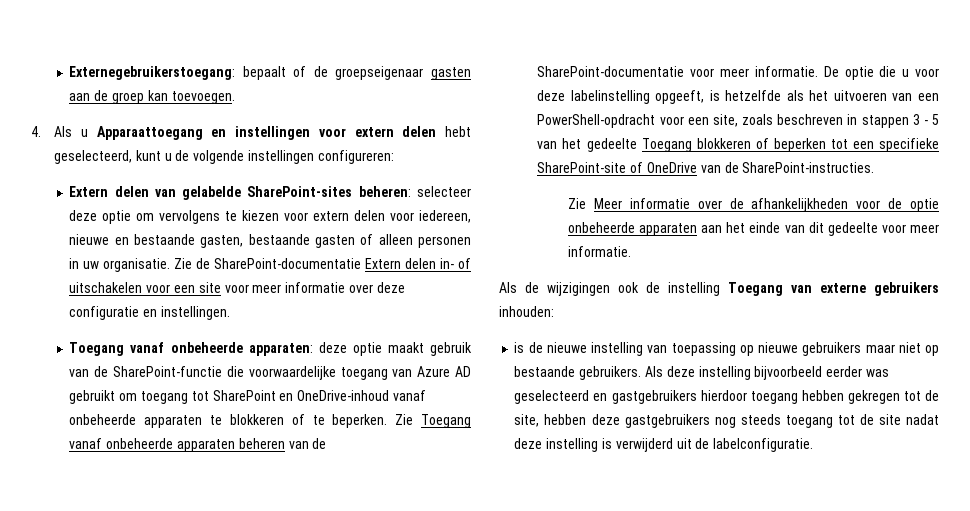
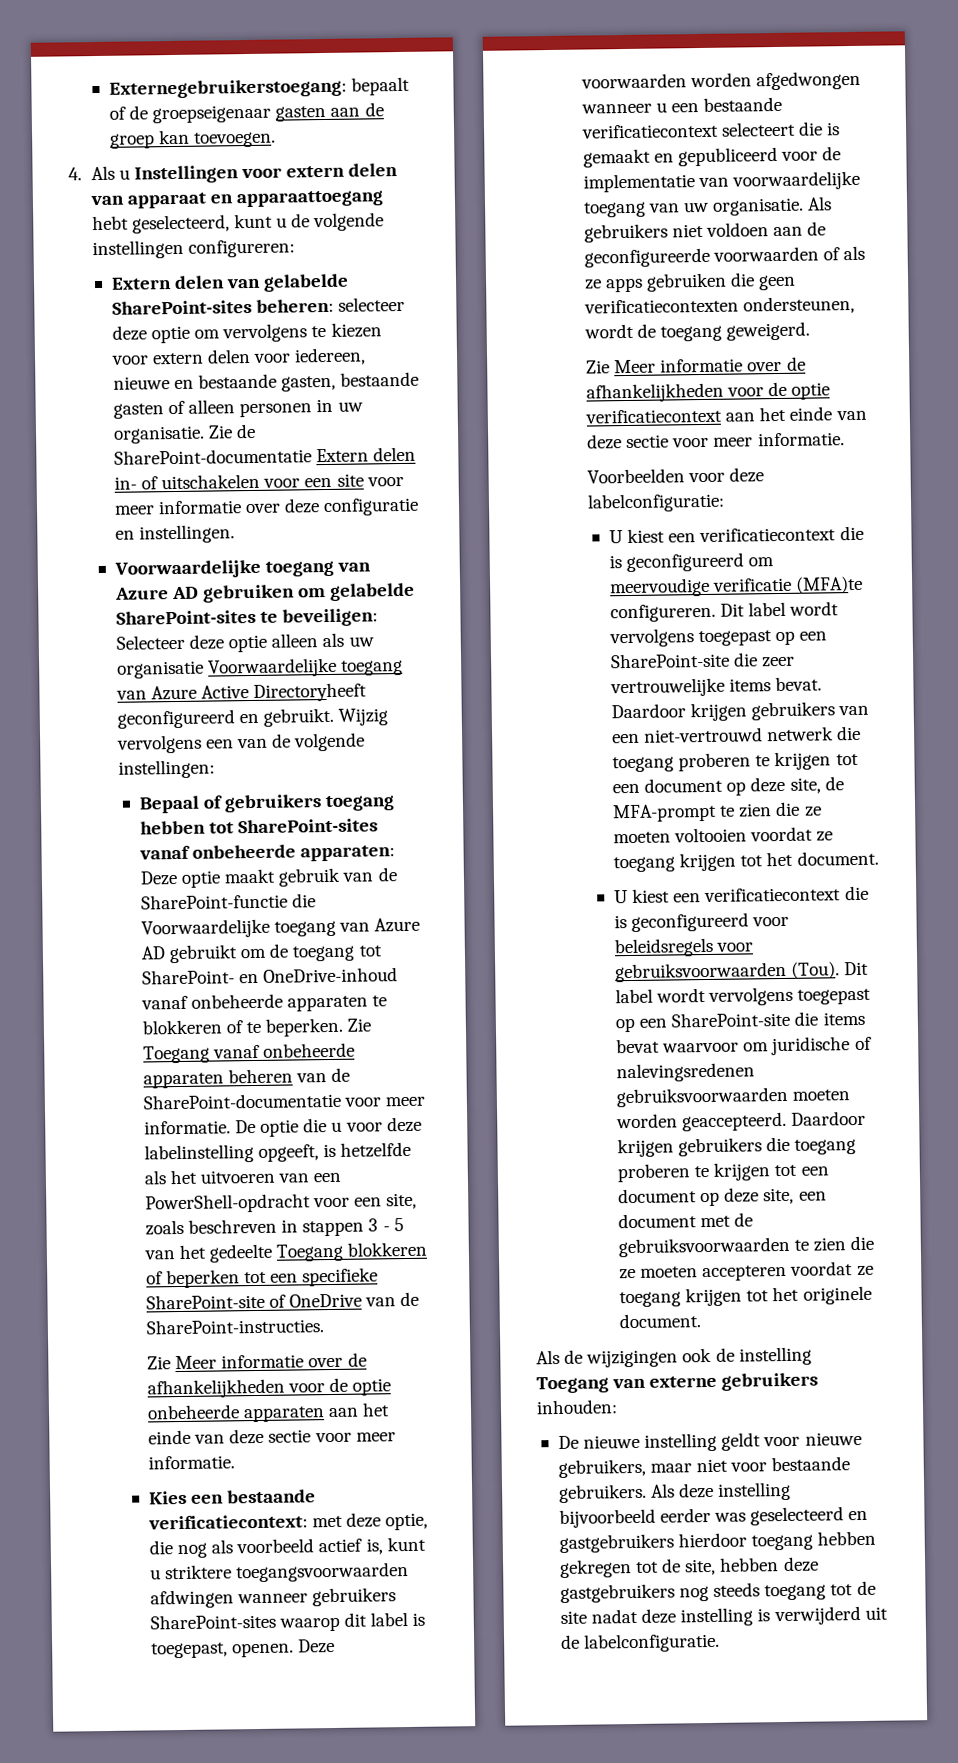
- 4. Als u Apparaattoegang en instellingen voor extern delen hebt geselecteerd, kunt u de volgende instellingen configureren:
+ 4. Als u Instellingen voor extern delen van apparaat en apparaattoegang hebt geselecteerd, kunt u de volgende instellingen configureren:
- Toegang vanaf onbeheerde apparaten: deze optie maakt gebruik van de SharePoint-functie die voorwaardelijke toegang van Azure AD gebruikt om toegang tot SharePoint en OneDrive-inhoud vanaf onbeheerde apparaten te blokkeren of te beperken.
+ Voorwaardelijke toegang van Azure AD gebruiken om gelabelde SharePoint-sites te beveiligen: Selecteer deze optie alleen als uw organisatie Voorwaardelijke toegang van Azure Active Directoryheeft geconfigureerd en gebruikt. Wijzig vervolgens een van de volgende instellingen:
+ Bepaal of gebruikers toegang hebben tot SharePoint-sites vanaf onbeheerde apparaten: Deze optie maakt gebruik van de SharePoint-functie die Voorwaardelijke toegang van Azure AD gebruikt om de toegang tot SharePoint- en OneDrive-inhoud vanaf onbeheerde apparaten te blokkeren of te beperken.
- Zie Meer informatie over de afhankelijkheden voor de optie onbeheerde apparaten aan het einde van dit gedeelte voor meer informatie.
+ Zie Meer informatie over de afhankelijkheden voor de optie onbeheerde apparaten aan het einde van deze sectie voor meer informatie.
+ Kies een bestaande verificatiecontext: met deze optie, die nog als voorbeeld actief is, kunt u striktere toegangsvoorwaarden afdwingen wanneer gebruikers SharePoint-sites waarop dit label is toegepast, openen. Deze voorwaarden worden afgedwongen wanneer u een bestaande verificatiecontext selecteert die is gemaakt en gepubliceerd voor de implementatie van voorwaardelijke toegang van uw organisatie. Als gebruikers niet voldoen aan de geconfigureerde voorwaarden of als ze apps gebruiken die geen verificatiecontexten ondersteunen, wordt de toegang geweigerd.
+ Zie Meer informatie over de afhankelijkheden voor de optie verificatiecontext aan het einde van deze sectie voor meer informatie.
+ Voorbeelden voor deze labelconfiguratie:
+ U kiest een verificatiecontext die is geconfigureerd om meervoudige verificatie (MFA)te configureren. Dit label wordt vervolgens toegepast op een SharePoint-site die zeer vertrouwelijke items bevat. Daardoor krijgen gebruikers van een niet-vertrouwd netwerk die toegang proberen te krijgen tot een document op deze site, de MFA-prompt te zien die ze moeten voltooien voordat ze toegang krijgen tot het document.
+ U kiest een verificatiecontext die is geconfigureerd voor beleidsregels voor gebruiksvoorwaarden (Tou). Dit label wordt vervolgens toegepast op een SharePoint-site die items bevat waarvoor om juridische of nalevingsredenen gebruiksvoorwaarden moeten worden geaccepteerd. Daardoor krijgen gebruikers die toegang proberen te krijgen tot een document op deze site, een document met de gebruiksvoorwaarden te zien die ze moeten accepteren voordat ze toegang krijgen tot het originele document.
- is de nieuwe instelling van toepassing op nieuwe gebruikers maar niet op bestaande gebruikers.
+ De nieuwe instelling geldt voor nieuwe gebruikers, maar niet voor bestaande gebruikers.

